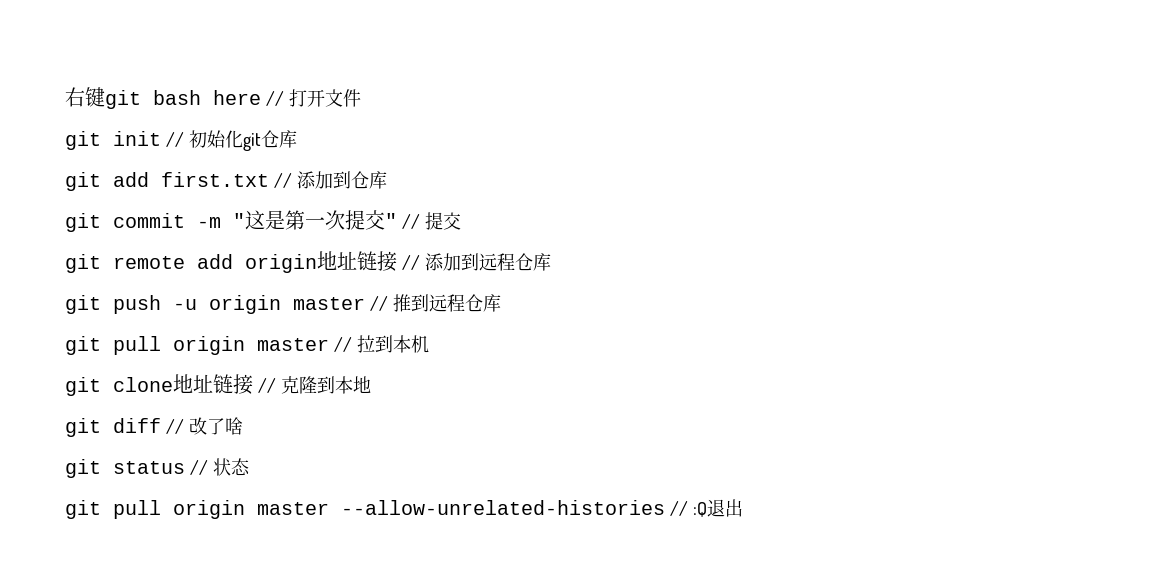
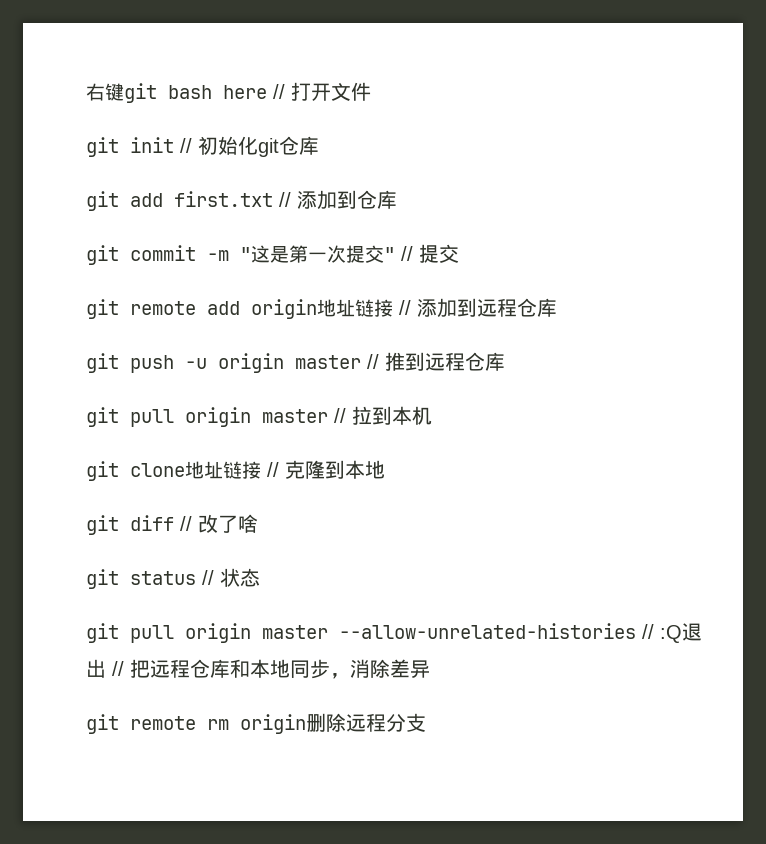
- git pull origin master --allow-unrelated-histories // :Q退出
+ git pull origin master --allow-unrelated-histories // :Q退出 // 把远程仓库和本地同步，消除差异
+ git remote rm origin删除远程分支

